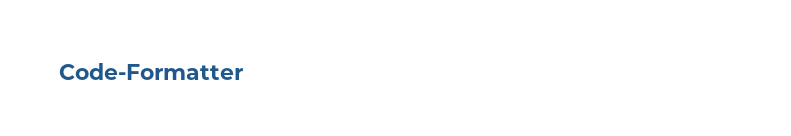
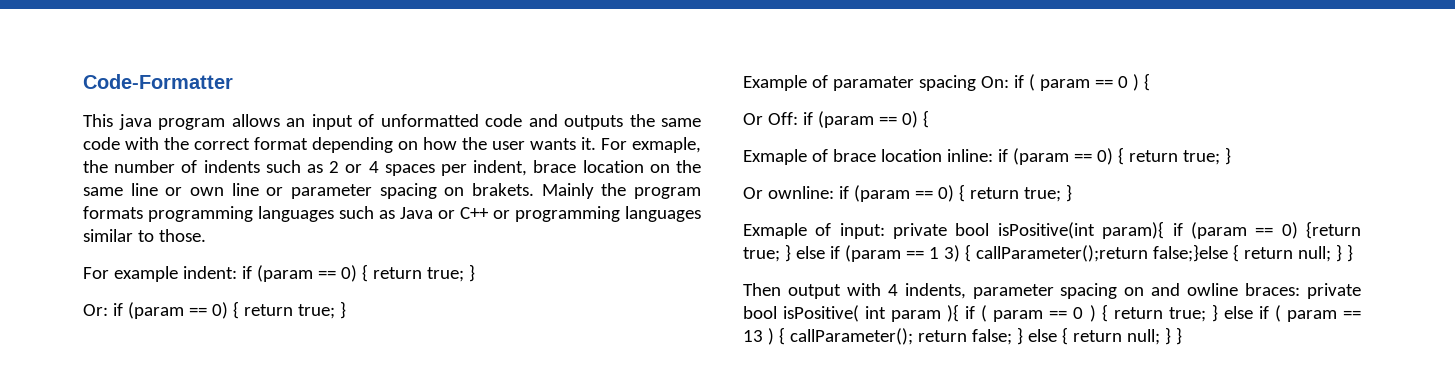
+ This java program allows an input of unformatted code and outputs the same code with the correct format depending on how the user wants it. For exmaple, the number of indents such as 2 or 4 spaces per indent, brace location on the same line or own line or parameter spacing on brakets. Mainly the program formats programming languages such as Java or C++ or programming languages similar to those.
+ For example indent: if (param == 0) { return true; }
+ Or: if (param == 0) { return true; }
+ Example of paramater spacing On: if ( param == 0 ) {
+ Or Off: if (param == 0) {
+ Exmaple of brace location inline: if (param == 0) { return true; }
+ Or ownline: if (param == 0) { return true; }
+ Exmaple of input: private bool isPositive(int param){ if (param == 0) {return true; } else if (param == 1 3) { callParameter();return false;}else { return null; } }
+ Then output with 4 indents, parameter spacing on and owline braces: private bool isPositive( int param ){ if ( param == 0 ) { return true; } else if ( param == 13 ) { callParameter(); return false; } else { return null; } }

